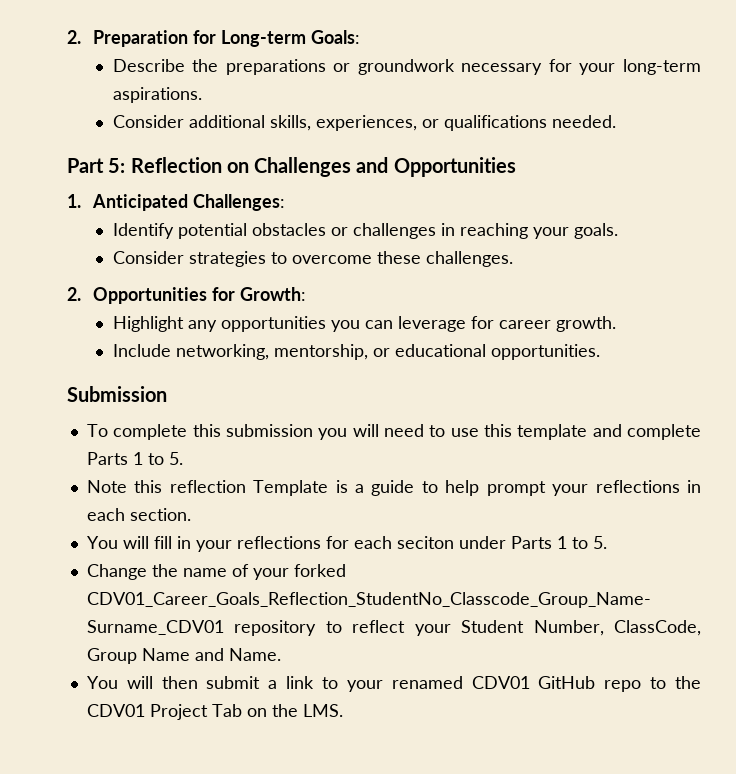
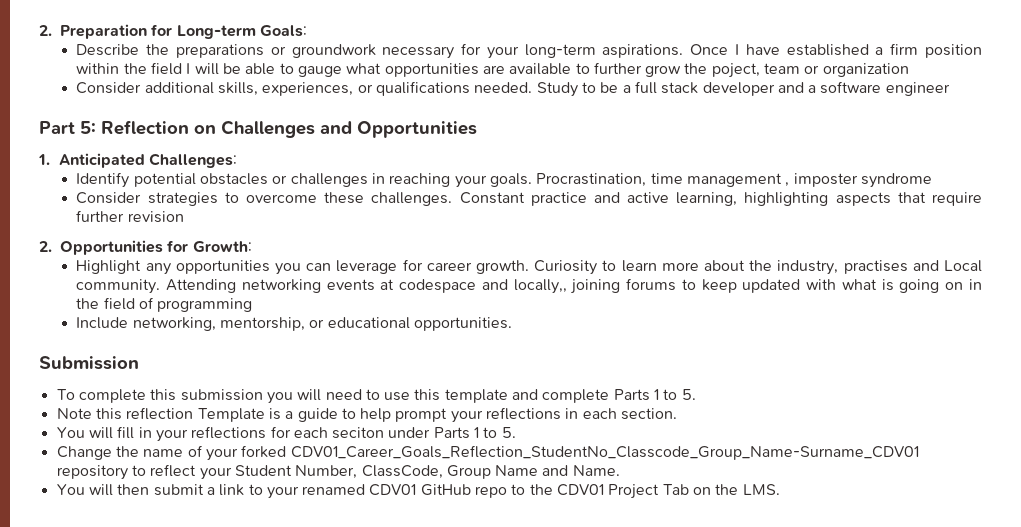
+ Once I have established a firm position within the field I will be able to gauge what opportunities are available to further grow the poject, team or organization
+ Study to be a full stack developer and a software engineer
+ Procrastination, time management , imposter syndrome
+ Constant practice and active learning, highlighting aspects that require further revision
+ Curiosity to learn more about the industry, practises and Local community. Attending networking events at codespace and locally,, joining forums to keep updated with what is going on in the field of programming

